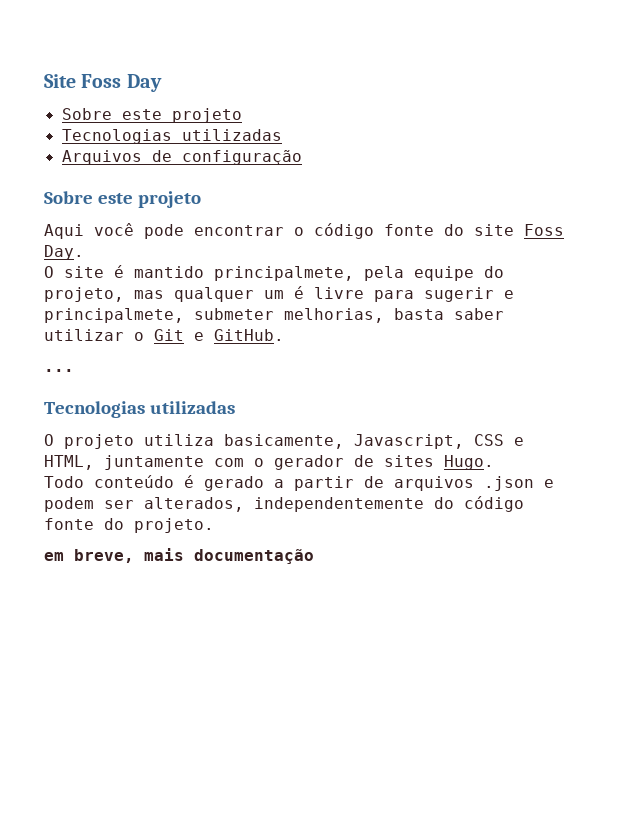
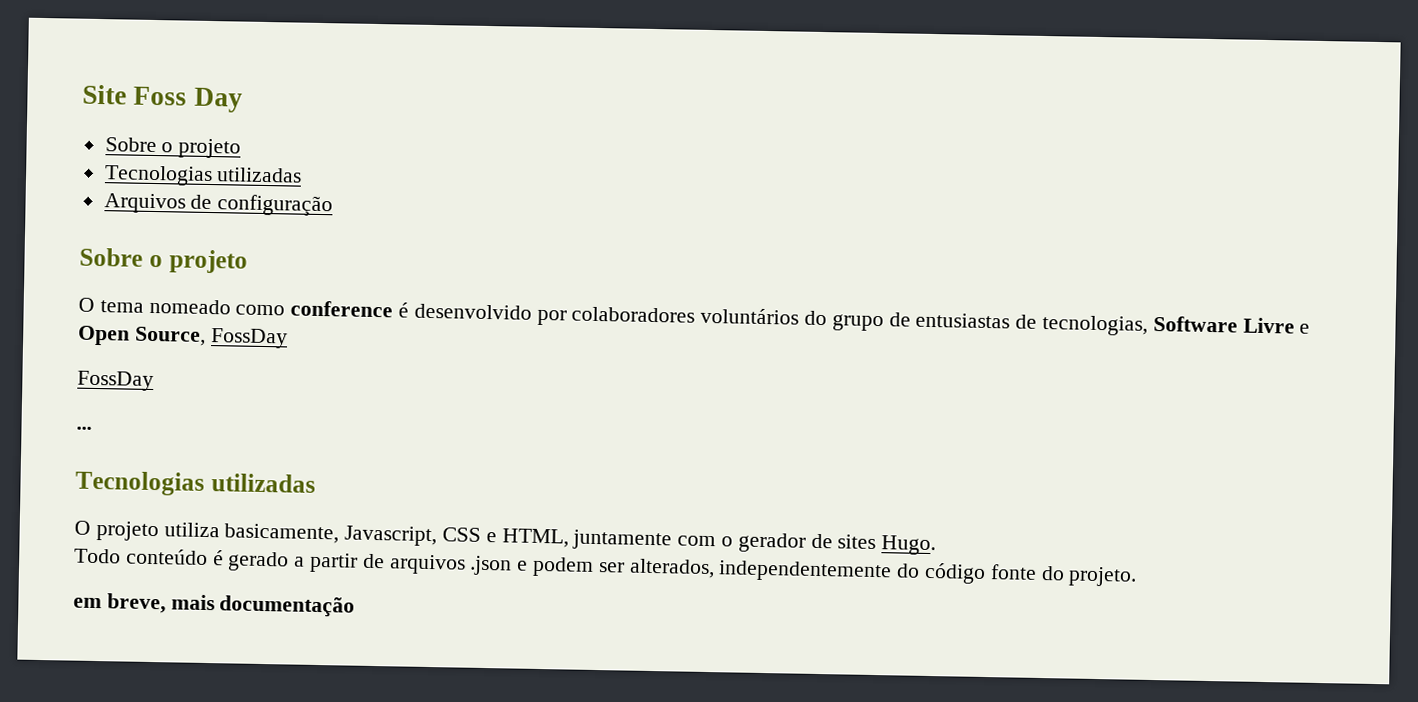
  Site Foss Day
- Sobre este projeto
+ Sobre o projeto
  Arquivos de configuração
- Sobre este projeto
- Aqui você pode encontrar o código fonte do site Foss Day.
- O site é mantido principalmete, pela equipe do projeto, mas qualquer um é livre para sugerir e principalmete, submeter melhorias, basta saber utilizar o Git e GitHub.
+ Sobre o projeto
+ O tema nomeado como conference é desenvolvido por colaboradores voluntários do grupo de entusiastas de tecnologias, Software Livre e Open Source, FossDay
+ FossDay

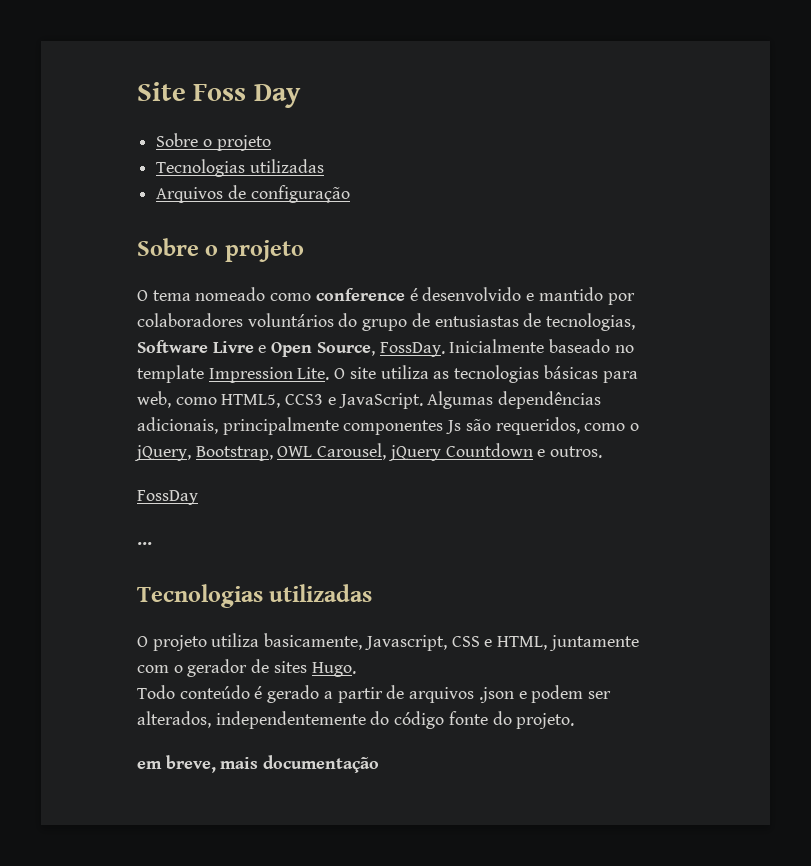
- O tema nomeado como conference é desenvolvido por colaboradores voluntários do grupo de entusiastas de tecnologias, Software Livre e Open Source, FossDay
+ O tema nomeado como conference é desenvolvido e mantido por colaboradores voluntários do grupo de entusiastas de tecnologias, Software Livre e Open Source, FossDay. Inicialmente baseado no template Impression Lite. O site utiliza as tecnologias básicas para web, como HTML5, CCS3 e JavaScript. Algumas dependências adicionais, principalmente componentes Js são requeridos, como o jQuery, Bootstrap, OWL Carousel, jQuery Countdown e outros.

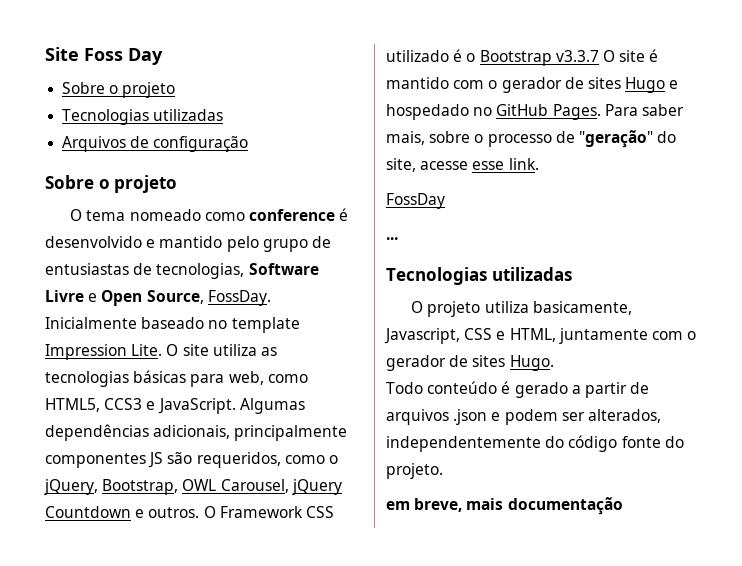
- O tema nomeado como conference é desenvolvido e mantido por colaboradores voluntários do grupo de entusiastas de tecnologias, Software Livre e Open Source, FossDay.
+ O tema nomeado como conference é desenvolvido e mantido pelo grupo de entusiastas de tecnologias, Software Livre e Open Source, FossDay.
- Algumas dependências adicionais, principalmente componentes Js são requeridos, como o jQuery, Bootstrap, OWL Carousel, jQuery Countdown e outros.
+ Algumas dependências adicionais, principalmente componentes JS são requeridos, como o jQuery, Bootstrap, OWL Carousel, jQuery Countdown e outros. O Framework CSS utilizado é o Bootstrap v3.3.7 O site é mantido com o gerador de sites Hugo e hospedado no GitHub Pages. Para saber mais, sobre o processo de "geração" do site, acesse esse link.

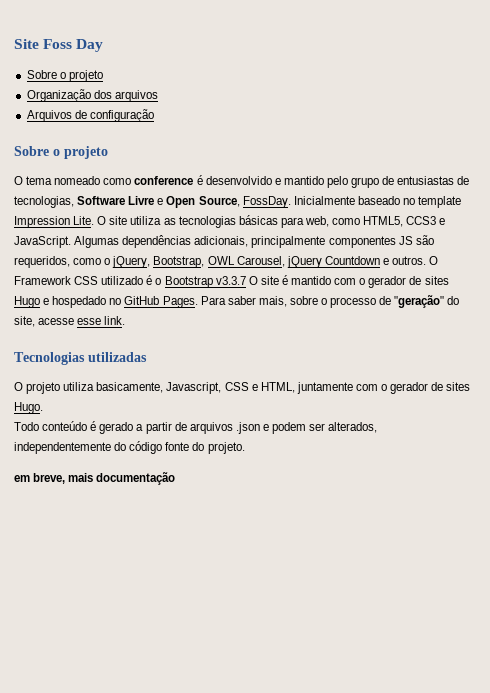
  Site Foss Day
  Sobre o projeto
- Tecnologias utilizadas
+ Organização dos arquivos
- FossDay
- ...

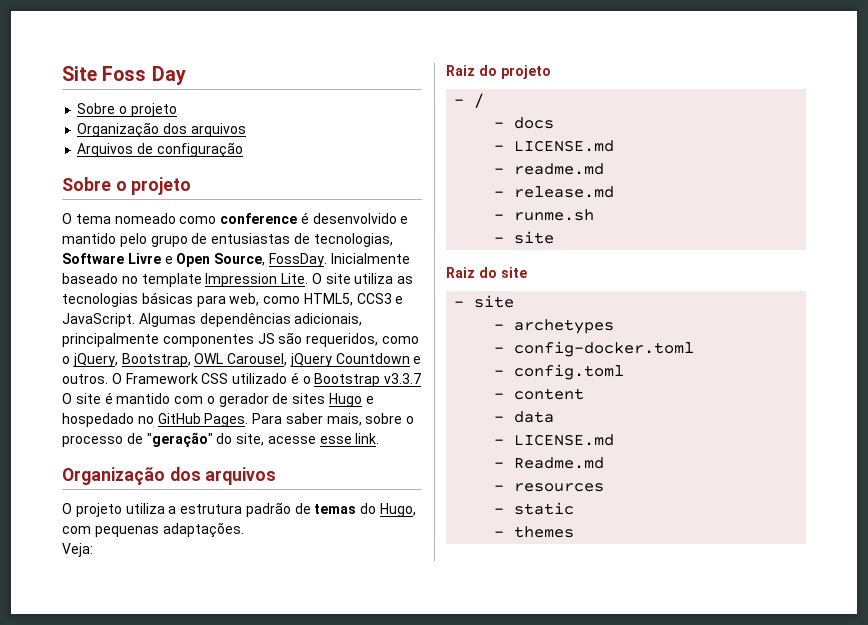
  Para saber mais, sobre o processo de "geração" do site, acesse esse link.
- Tecnologias utilizadas
+ Organização dos arquivos
- O projeto utiliza basicamente, Javascript, CSS e HTML, juntamente com o gerador de sites Hugo.
- Todo conteúdo é gerado a partir de arquivos .json e podem ser alterados, independentemente do código fonte do projeto.
- em breve, mais documentação
+ O projeto utiliza a estrutura padrão de temas do Hugo, com pequenas adaptações.
+ Veja:
+ Raiz do projeto
+ - /
+ - docs
+ - LICENSE.md
+ - readme.md
+ - release.md
+ - runme.sh
+ - site
+ Raiz do site
+ - site
+ - archetypes
+ - config-docker.toml
+ - config.toml
+ - content
+ - data
+ - LICENSE.md
+ - Readme.md
+ - resources
+ - static
+ - themes

